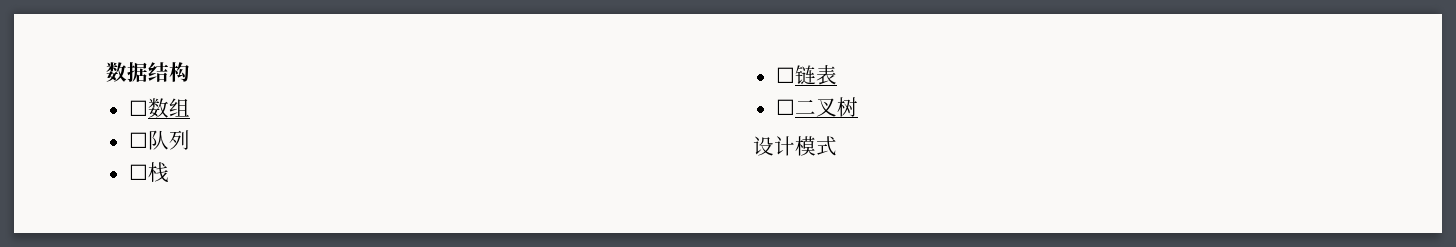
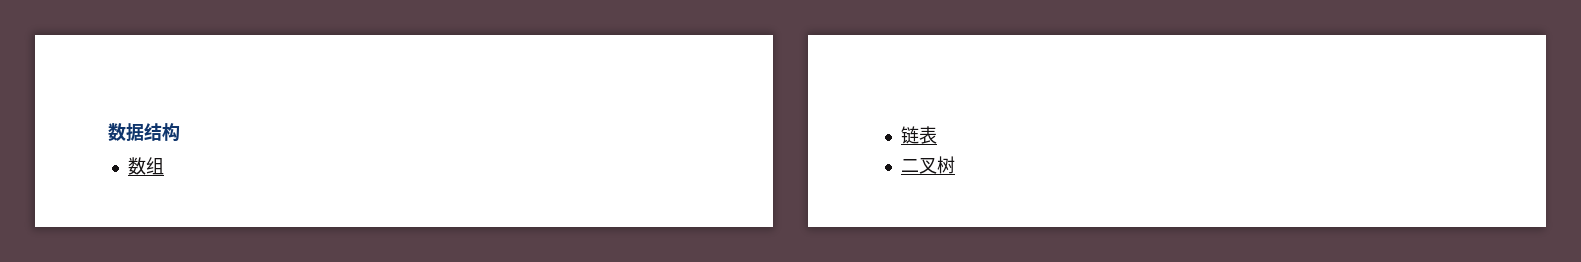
- ☐数组
+ 数组
- ☐队列
- ☐栈
- ☐链表
+ 链表
- ☐二叉树
+ 二叉树
- 设计模式

